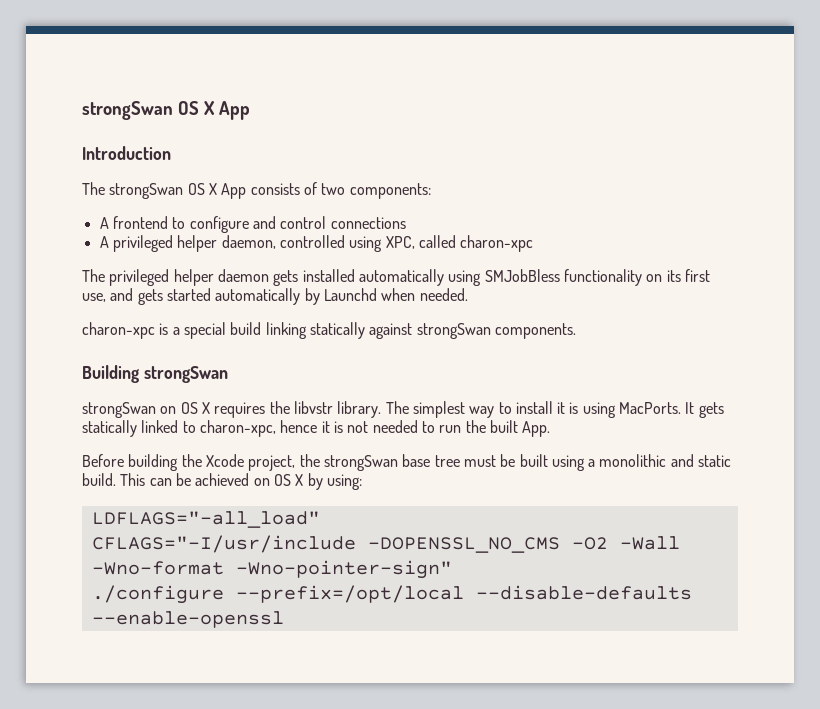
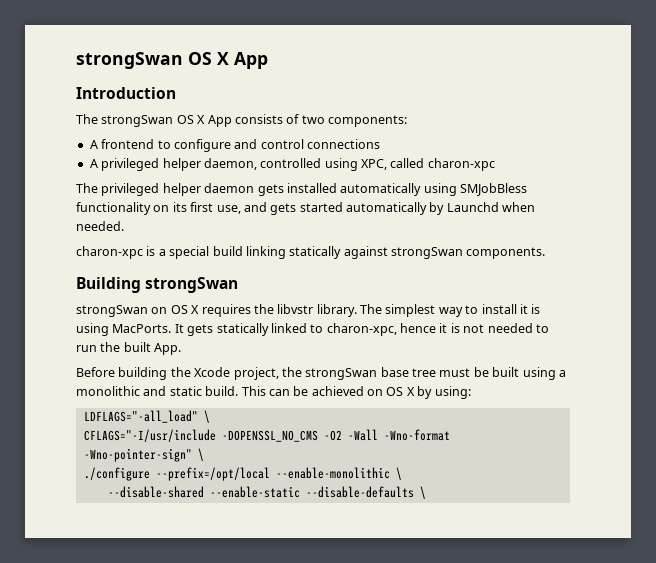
- LDFLAGS="-all_load"
+ LDFLAGS="-all_load" \
- CFLAGS="-I/usr/include -DOPENSSL_NO_CMS -O2 -Wall -Wno-format -Wno-pointer-sign"
+ CFLAGS="-I/usr/include -DOPENSSL_NO_CMS -O2 -Wall -Wno-format -Wno-pointer-sign" \
- ./configure --prefix=/opt/local --disable-defaults --enable-openssl
+ ./configure --prefix=/opt/local --enable-monolithic \
+ --disable-shared --enable-static --disable-defaults \

